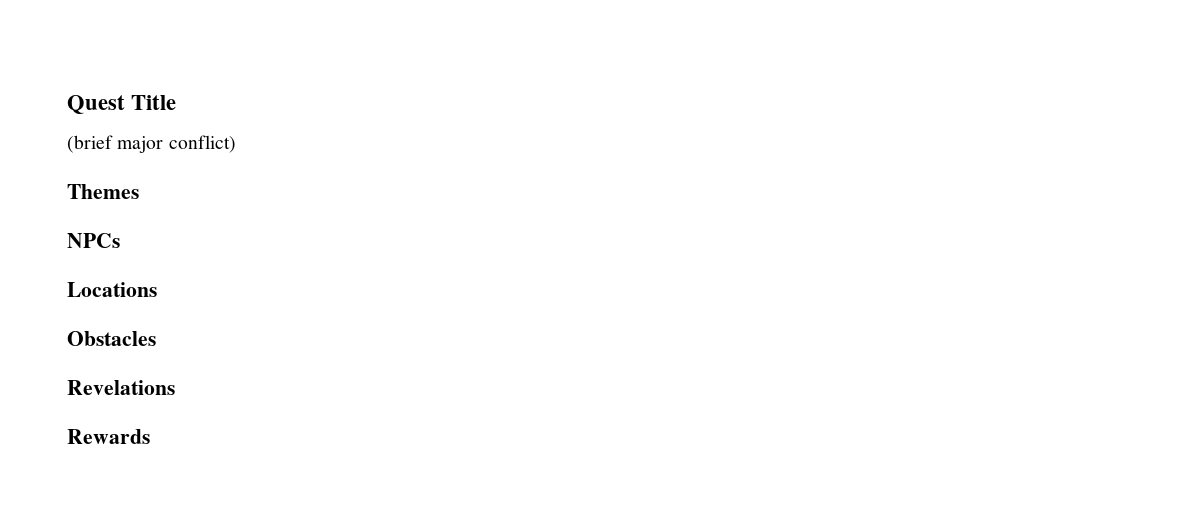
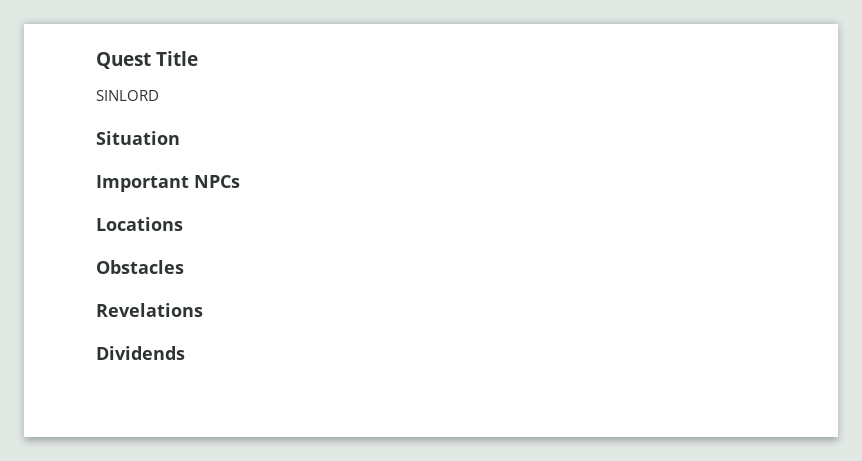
- (brief major conflict)
- Themes
- NPCs
+ SINLORD
+ Situation
+ Important NPCs
- Rewards
+ Dividends

